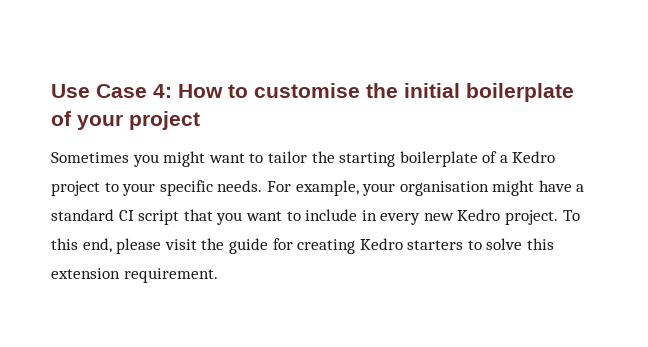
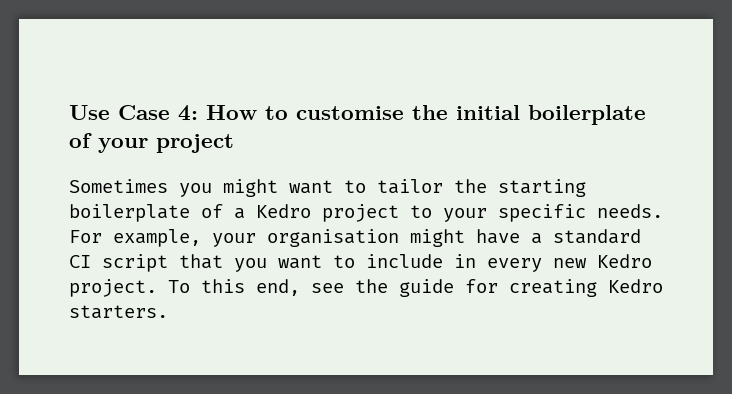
- To this end, please visit the guide for creating Kedro starters to solve this extension requirement.
+ To this end, see the guide for creating Kedro starters.

